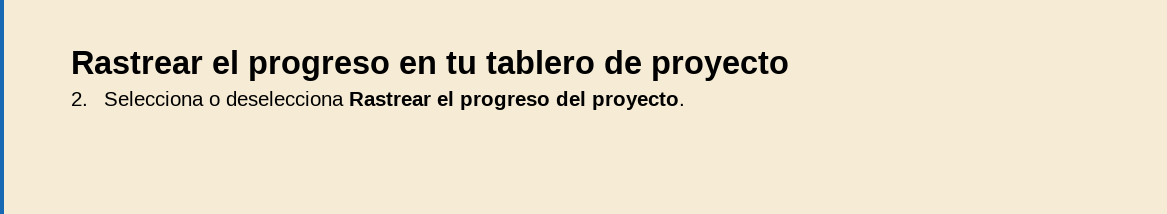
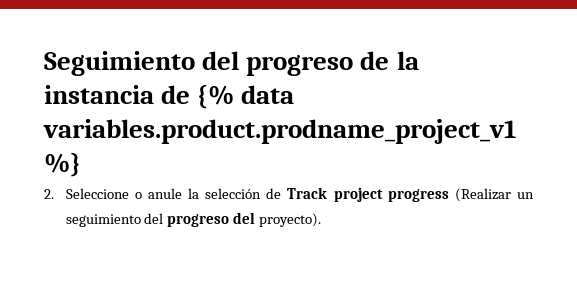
- Rastrear el progreso en tu tablero de proyecto
- 2. Selecciona o deselecciona Rastrear el progreso del proyecto.
+ Seguimiento del progreso de la instancia de {% data variables.product.prodname_project_v1 %}
+ 2. Seleccione o anule la selección de Track project progress (Realizar un seguimiento del progreso del proyecto).

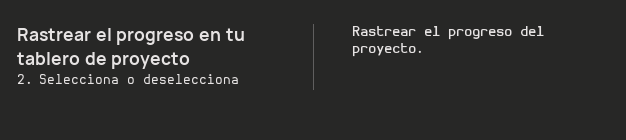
- Seguimiento del progreso de la instancia de {% data variables.product.prodname_project_v1 %}
- 2. Seleccione o anule la selección de Track project progress (Realizar un seguimiento del progreso del proyecto).
+ Rastrear el progreso en tu tablero de proyecto
+ 2. Selecciona o deselecciona Rastrear el progreso del proyecto.

